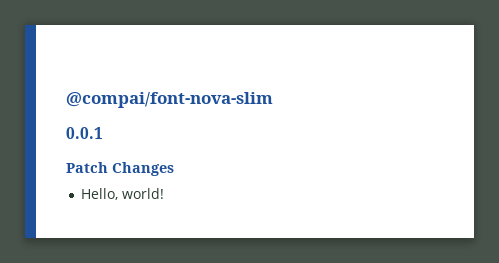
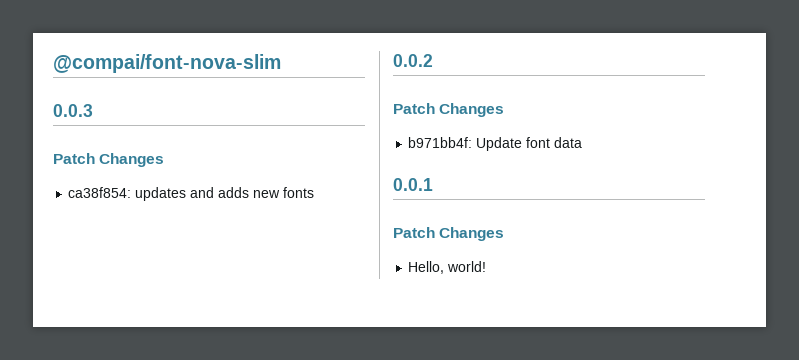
+ 0.0.3
+ Patch Changes
+ ca38f854: updates and adds new fonts
+ 0.0.2
+ Patch Changes
+ b971bb4f: Update font data

